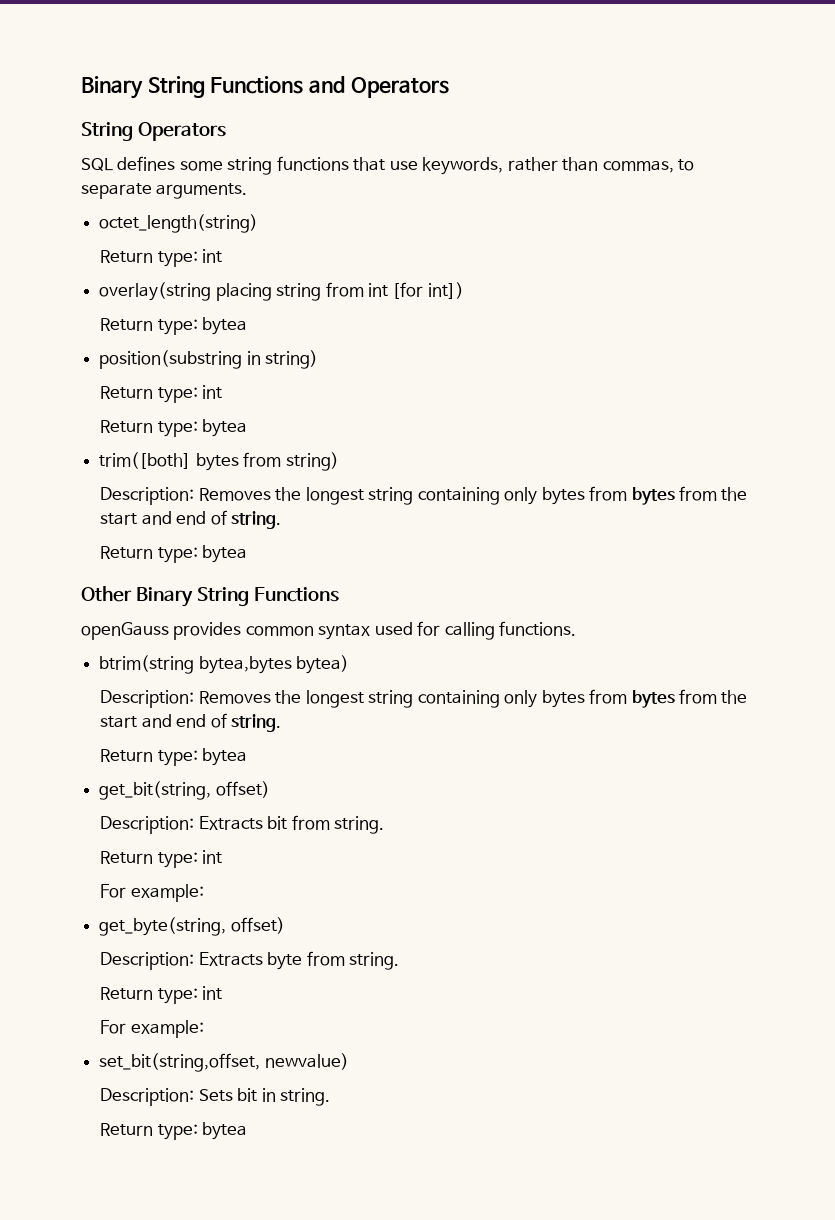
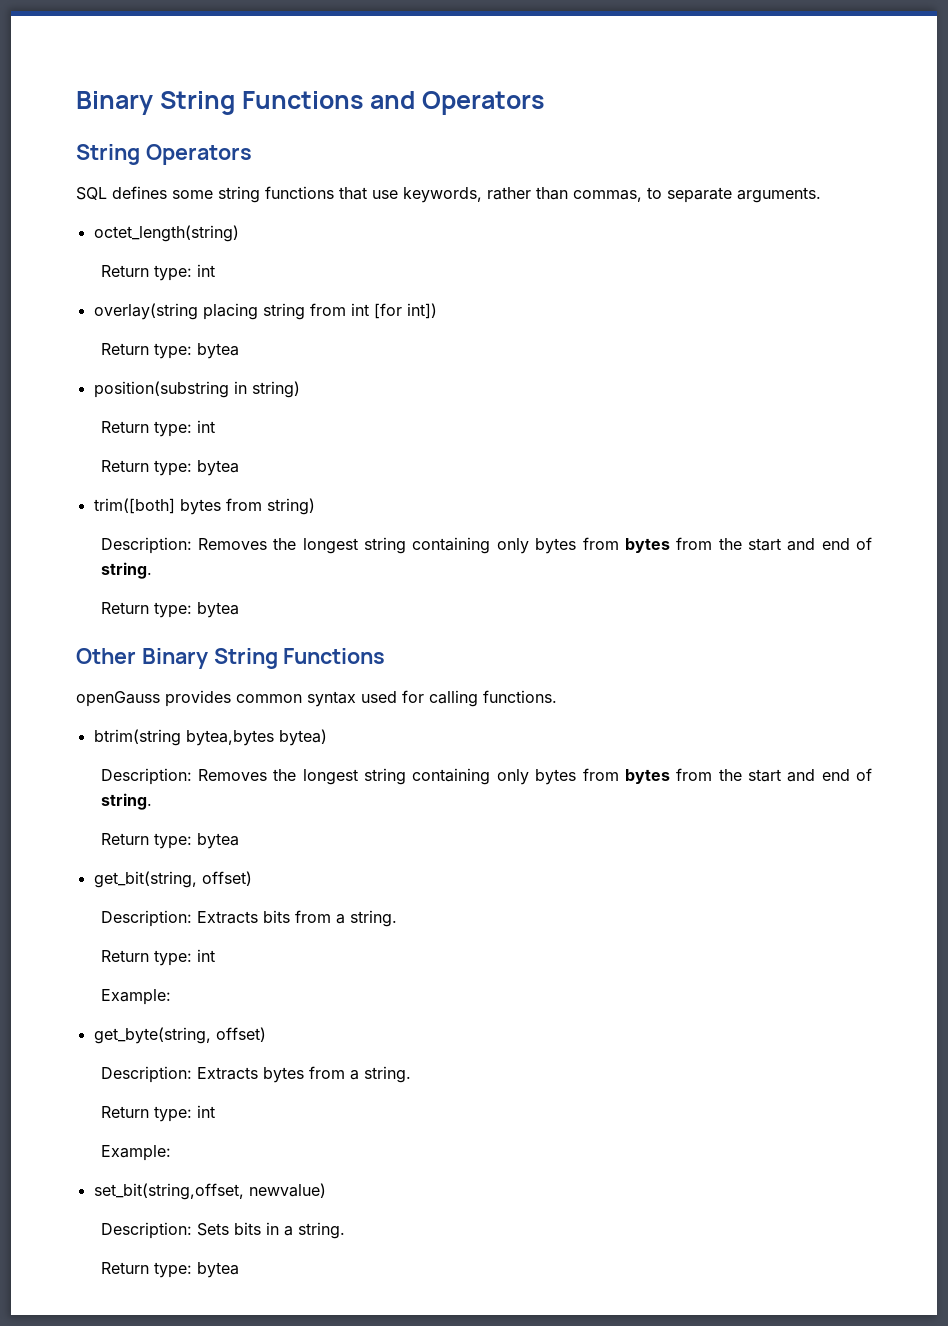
- Description: Extracts bit from string.
+ Description: Extracts bits from a string.
  Return type: int
- For example:
+ Example:
- Description: Extracts byte from string.
+ Description: Extracts bytes from a string.
  Return type: int
- For example:
+ Example:
- Description: Sets bit in string.
+ Description: Sets bits in a string.

